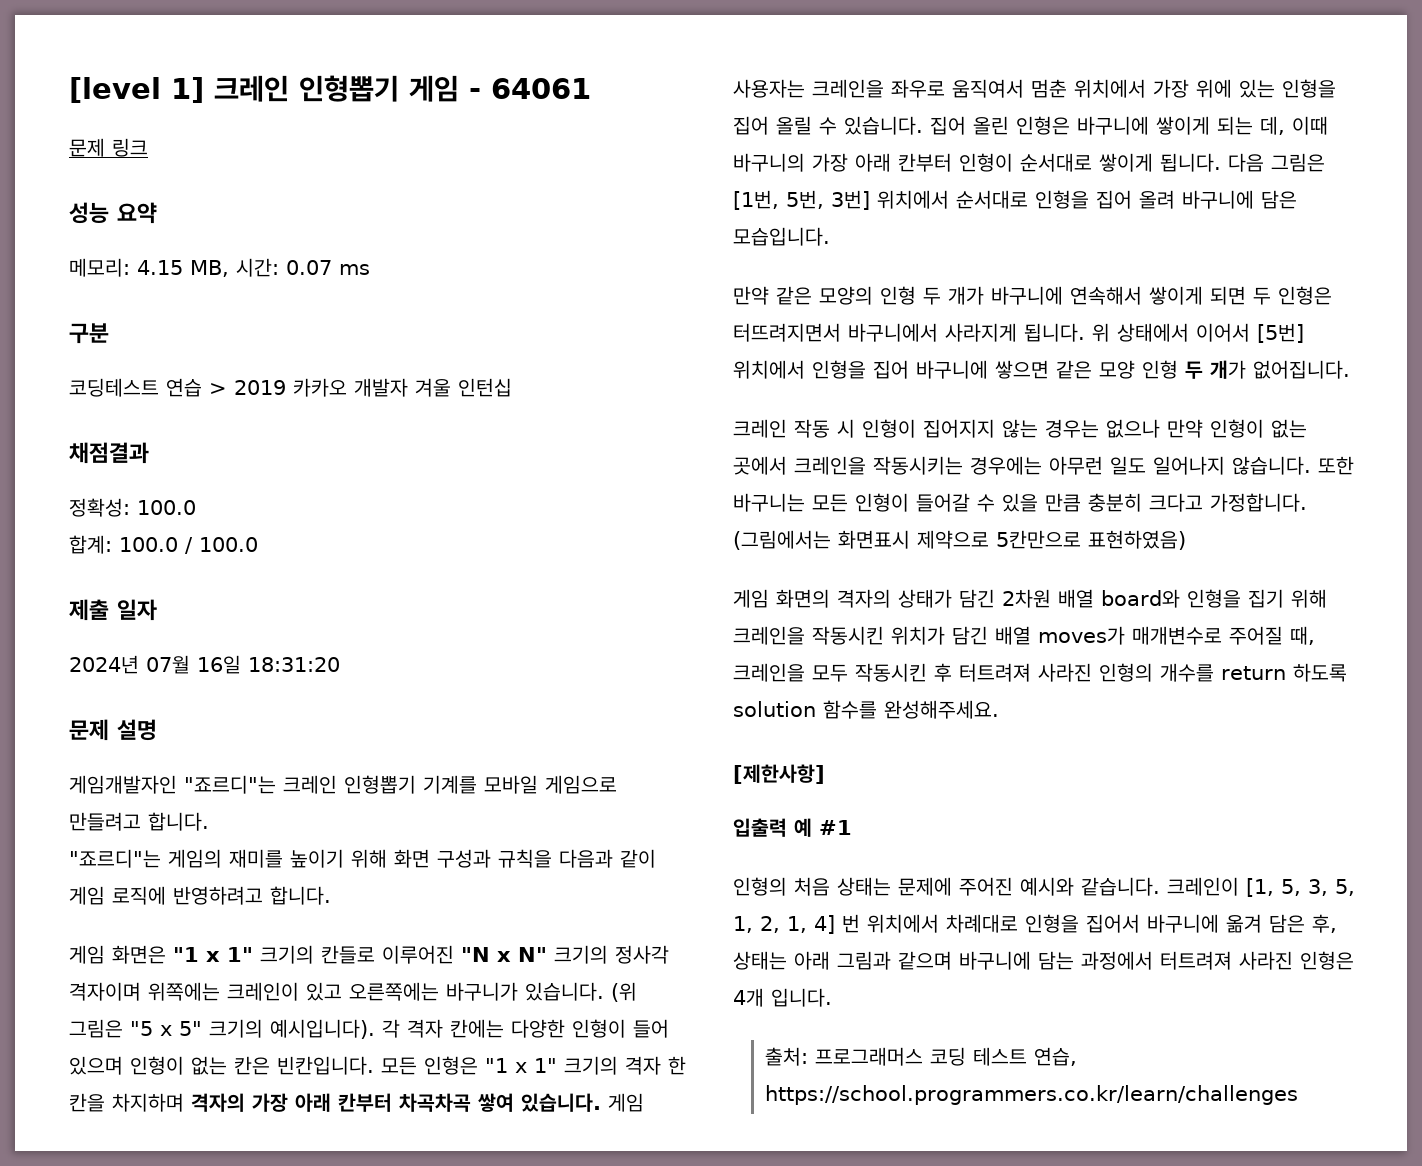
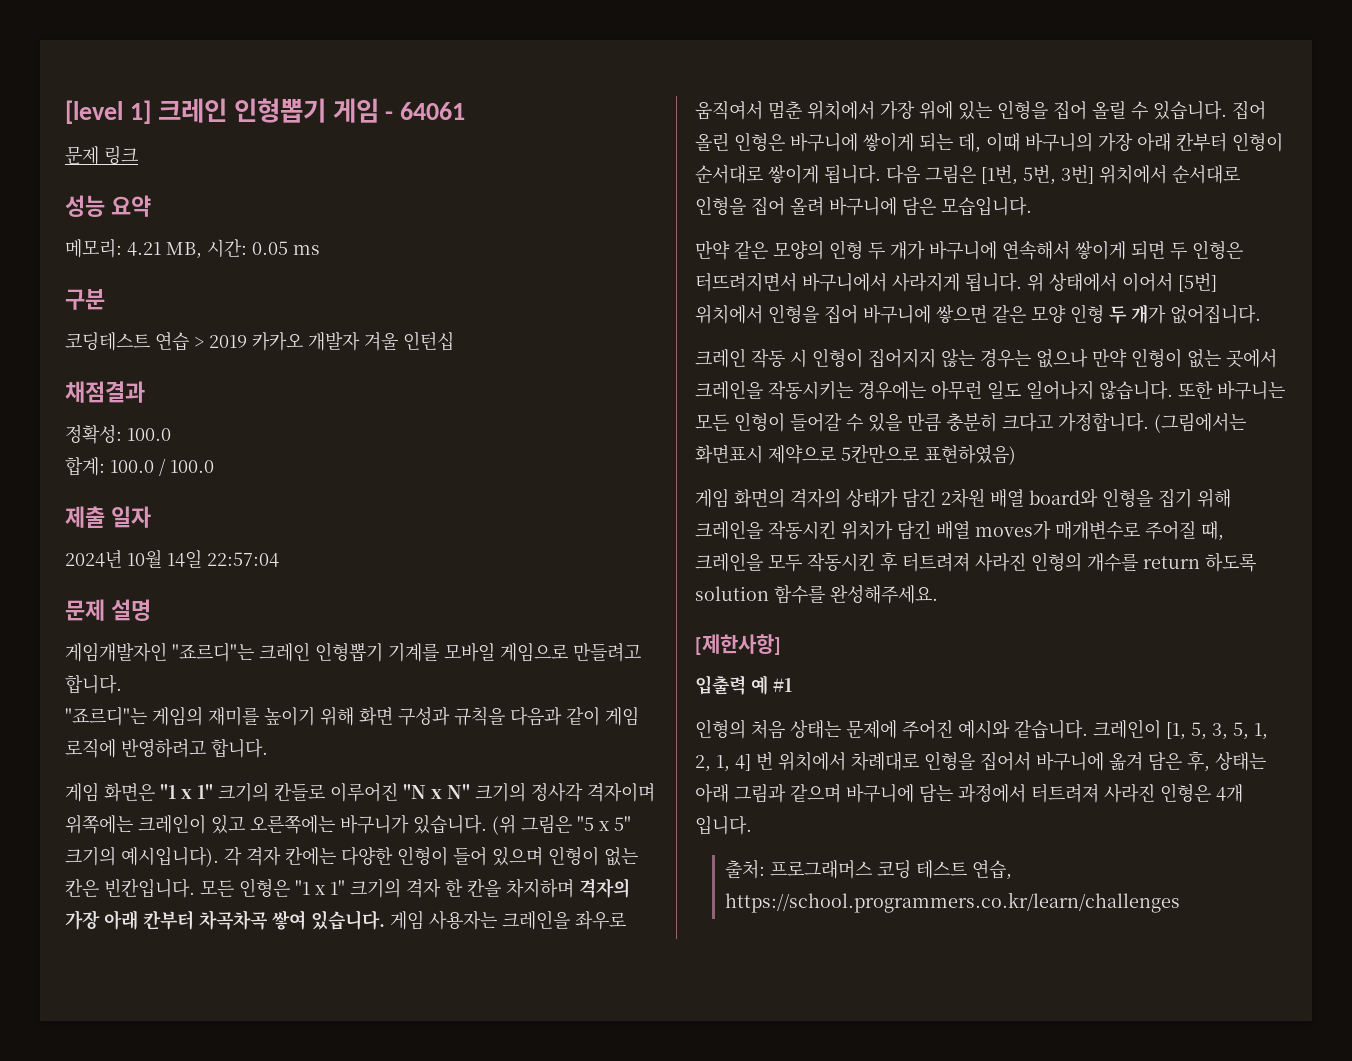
- 메모리: 4.15 MB, 시간: 0.07 ms
+ 메모리: 4.21 MB, 시간: 0.05 ms
- 2024년 07월 16일 18:31:20
+ 2024년 10월 14일 22:57:04

